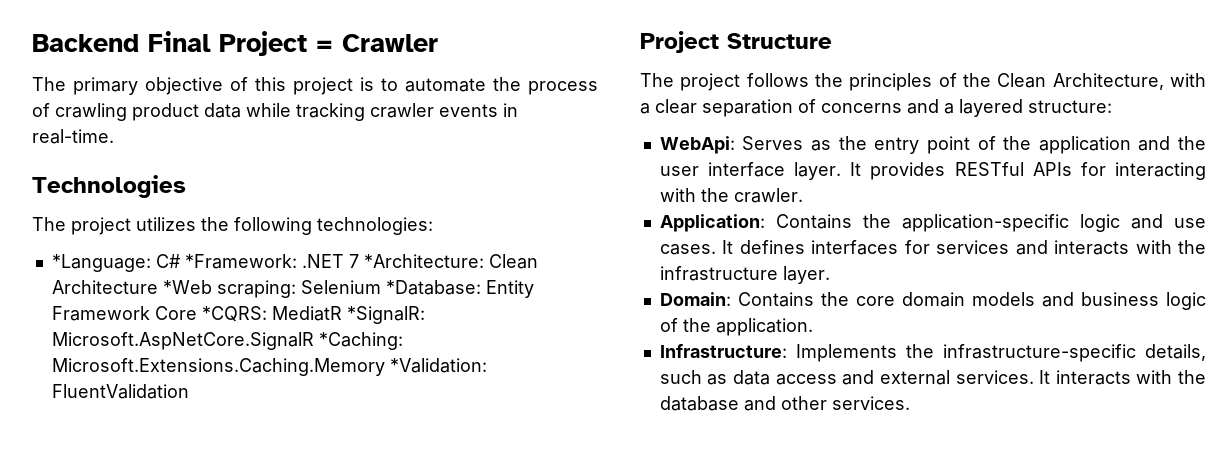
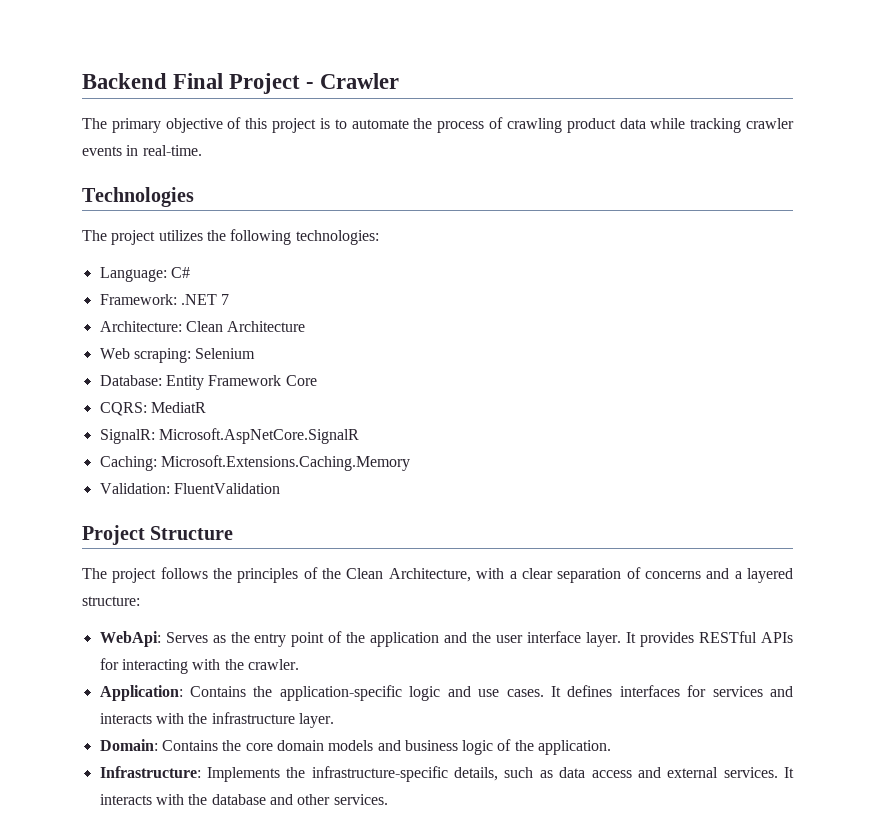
- Backend Final Project = Crawler
+ Backend Final Project - Crawler
- *Language: C# *Framework: .NET 7 *Architecture: Clean Architecture *Web scraping: Selenium *Database: Entity Framework Core *CQRS: MediatR *SignalR: Microsoft.AspNetCore.SignalR *Caching: Microsoft.Extensions.Caching.Memory *Validation: FluentValidation
+ Language: C#
+ Framework: .NET 7
+ Architecture: Clean Architecture
+ Web scraping: Selenium
+ Database: Entity Framework Core
+ CQRS: MediatR
+ SignalR: Microsoft.AspNetCore.SignalR
+ Caching: Microsoft.Extensions.Caching.Memory
+ Validation: FluentValidation

